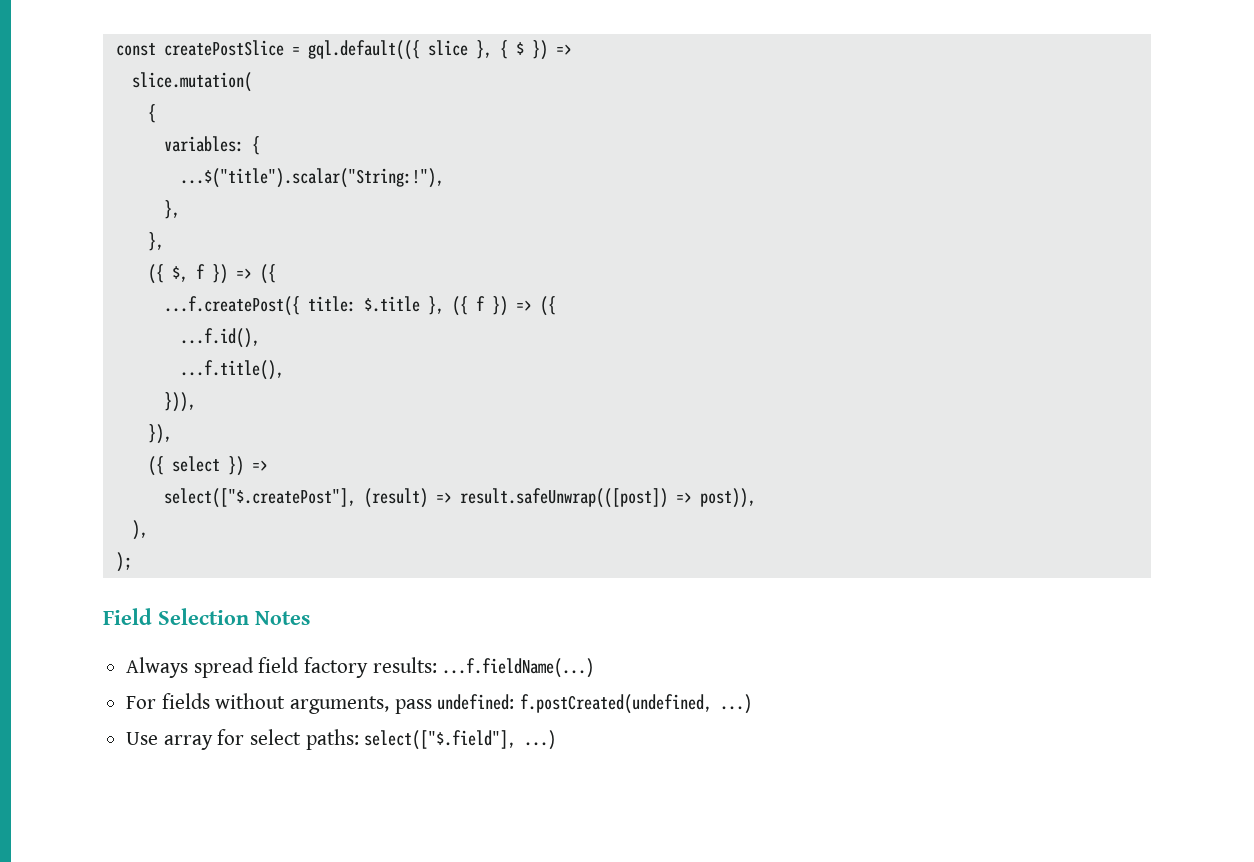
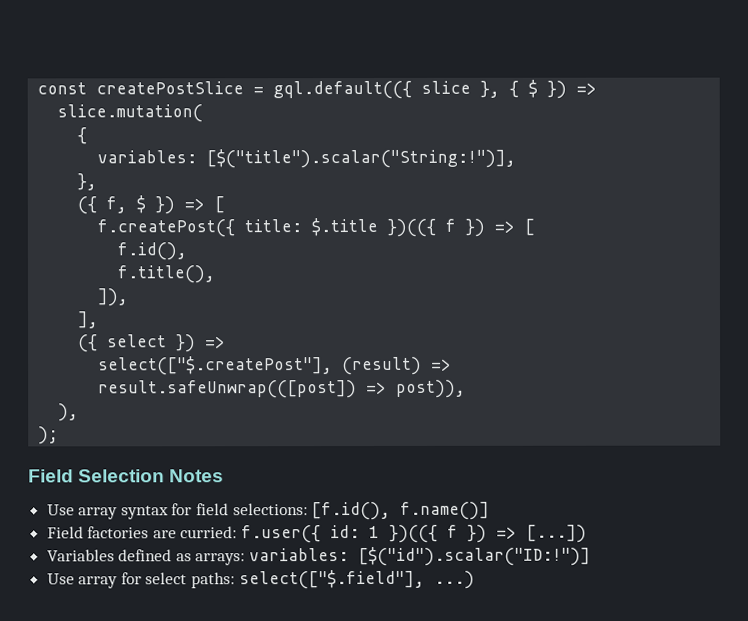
- variables: {
- ...$("title").scalar("String:!"),
- },
+ variables: [$("title").scalar("String:!")],
- ({ $, f }) => ({
- ...f.createPost({ title: $.title }, ({ f }) => ({
- ...f.id(),
- ...f.title(),
- })),
- }),
+ ({ f, $ }) => [
+ f.createPost({ title: $.title })(({ f }) => [
+ f.id(),
+ f.title(),
+ ]),
+ ],
- Always spread field factory results: ...f.fieldName(...)
- For fields without arguments, pass undefined: f.postCreated(undefined, ...)
+ Use array syntax for field selections: [f.id(), f.name()]
+ Field factories are curried: f.user({ id: 1 })(({ f }) => [...])
+ Variables defined as arrays: variables: [$("id").scalar("ID:!")]

